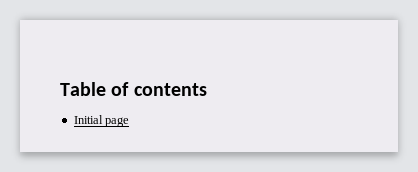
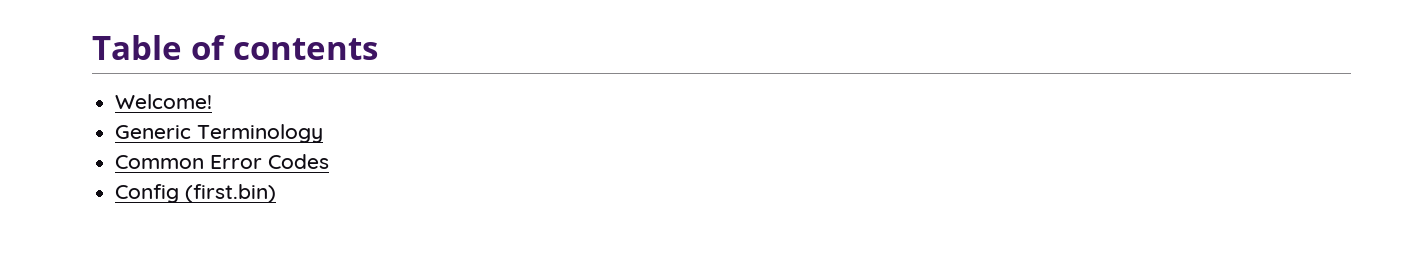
- Initial page
+ Welcome!
+ Generic Terminology
+ Common Error Codes
+ Config (first.bin)

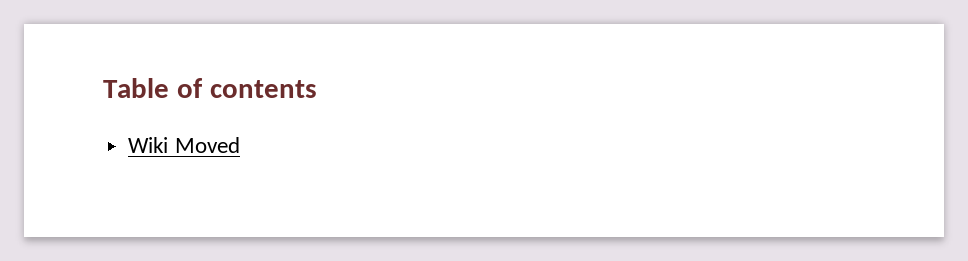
- Welcome!
- Generic Terminology
- Common Error Codes
- Config (first.bin)
+ Wiki Moved

